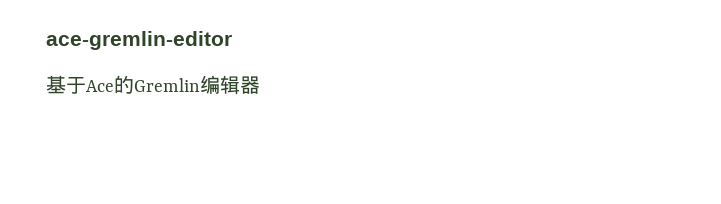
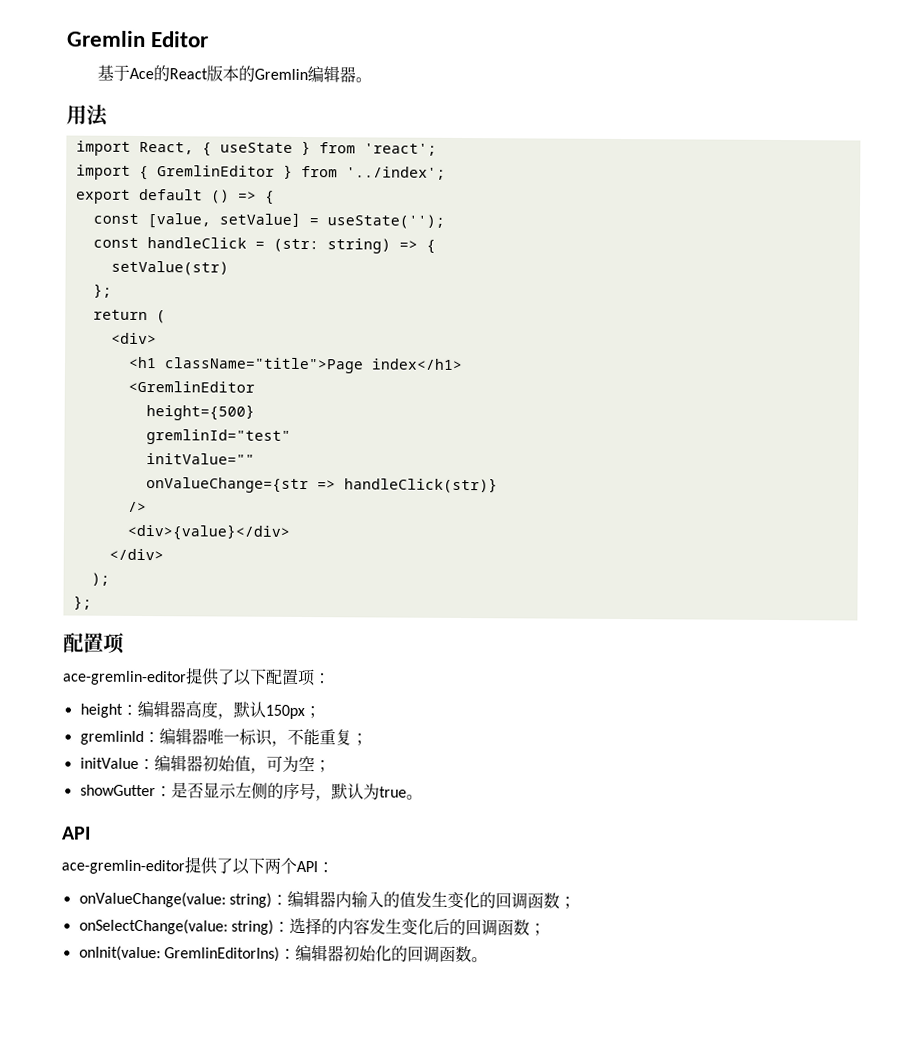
- ace-gremlin-editor
+ Gremlin Editor
- 基于Ace的Gremlin编辑器
+ 基于Ace的React版本的Gremlin编辑器。
+ 用法
+ import React, { useState } from 'react';
+ import { GremlinEditor } from '../index';
+ export default () => {
+ const [value, setValue] = useState('');
+ const handleClick = (str: string) => {
+ setValue(str)
+ };
+ return (
+ <div>
+ <h1 className="title">Page index</h1>
+ <GremlinEditor
+ height={500}
+ gremlinId="test"
+ initValue=""
+ onValueChange={str => handleClick(str)}
+ />
+ <div>{value}</div>
+ </div>
+ );
+ };
+ 配置项
+ ace-gremlin-editor提供了以下配置项：
+ height：编辑器高度，默认150px；
+ gremlinId：编辑器唯一标识，不能重复；
+ initValue：编辑器初始值，可为空；
+ showGutter：是否显示左侧的序号，默认为true。
+ API
+ ace-gremlin-editor提供了以下两个API：
+ onValueChange(value: string)：编辑器内输入的值发生变化的回调函数；
+ onSelectChange(value: string)：选择的内容发生变化后的回调函数；
+ onInit(value: GremlinEditorIns)：编辑器初始化的回调函数。

